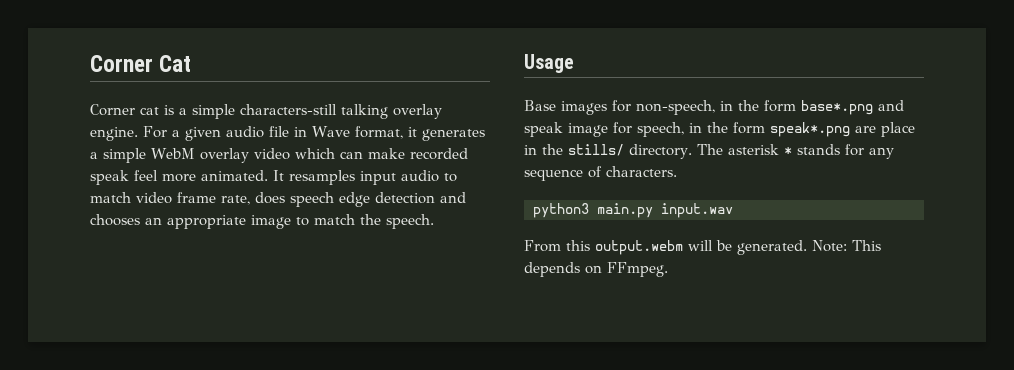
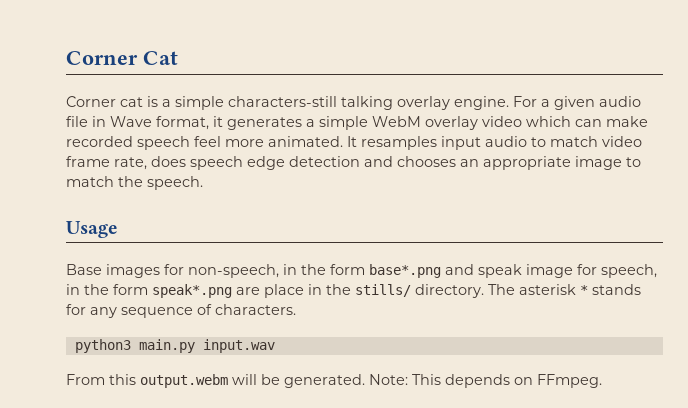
- For a given audio file in Wave format, it generates a simple WebM overlay video which can make recorded speak feel more animated.
+ For a given audio file in Wave format, it generates a simple WebM overlay video which can make recorded speech feel more animated.

